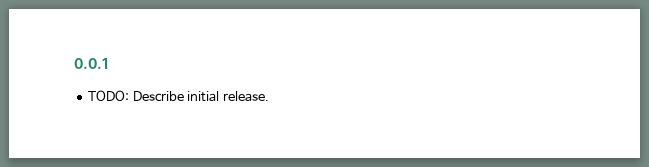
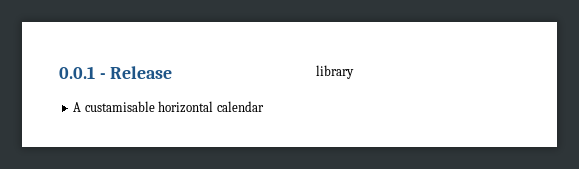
- 0.0.1
- TODO: Describe initial release.
+ 0.0.1 - Release
+ A custamisable horizontal calendar library

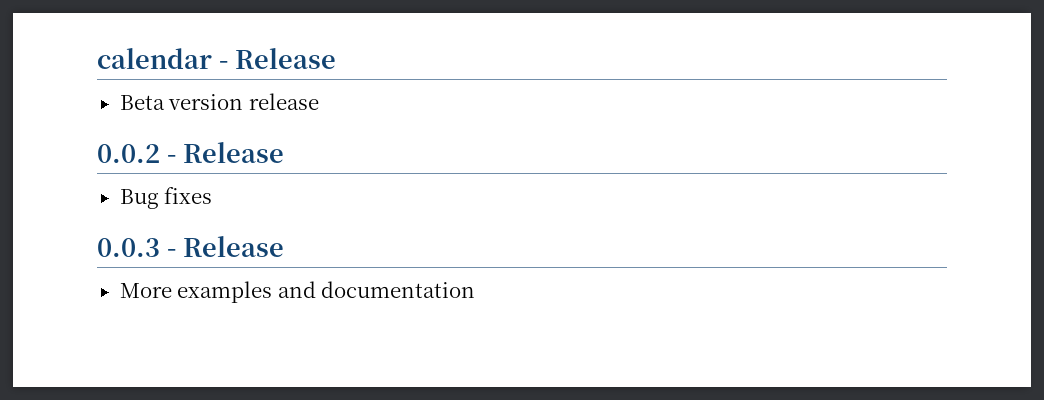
- 0.0.1 - Release
- A custamisable horizontal calendar library
+ calendar - Release
+ Beta version release
+ 0.0.2 - Release
+ Bug fixes
+ 0.0.3 - Release
+ More examples and documentation

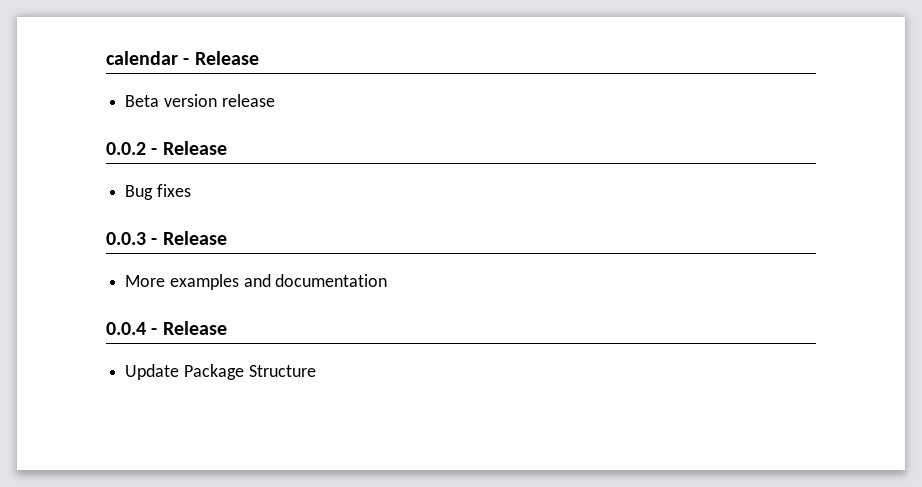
+ 0.0.4 - Release
+ Update Package Structure

